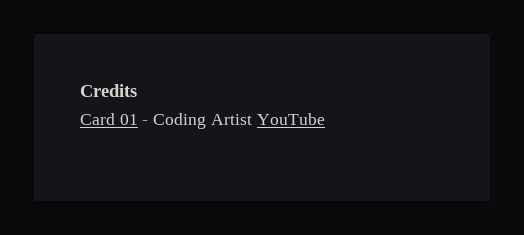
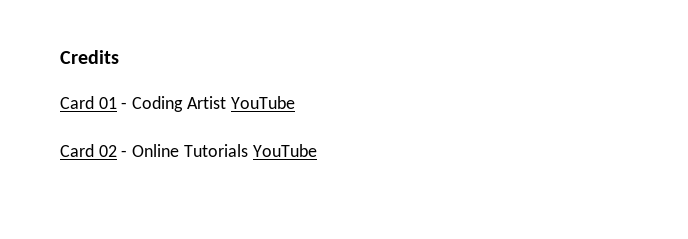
+ Card 02 - Online Tutorials YouTube

